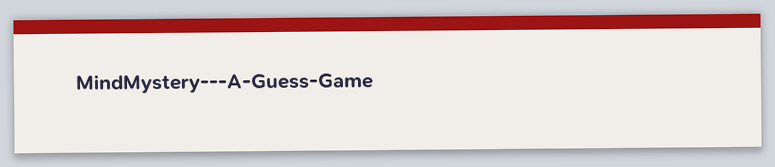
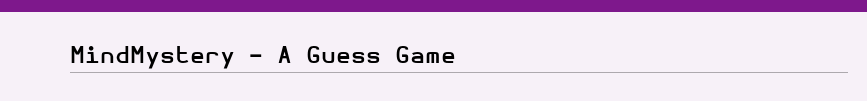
- MindMystery---A-Guess-Game
+ MindMystery - A Guess Game

